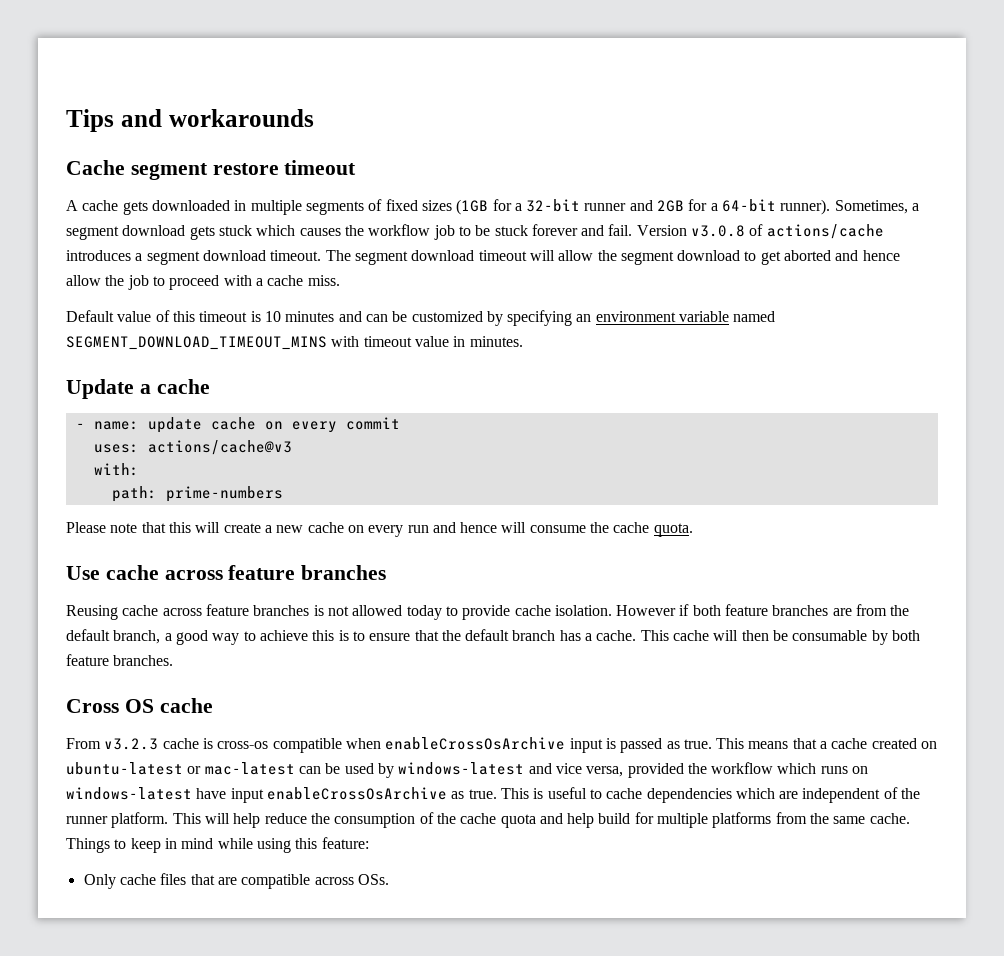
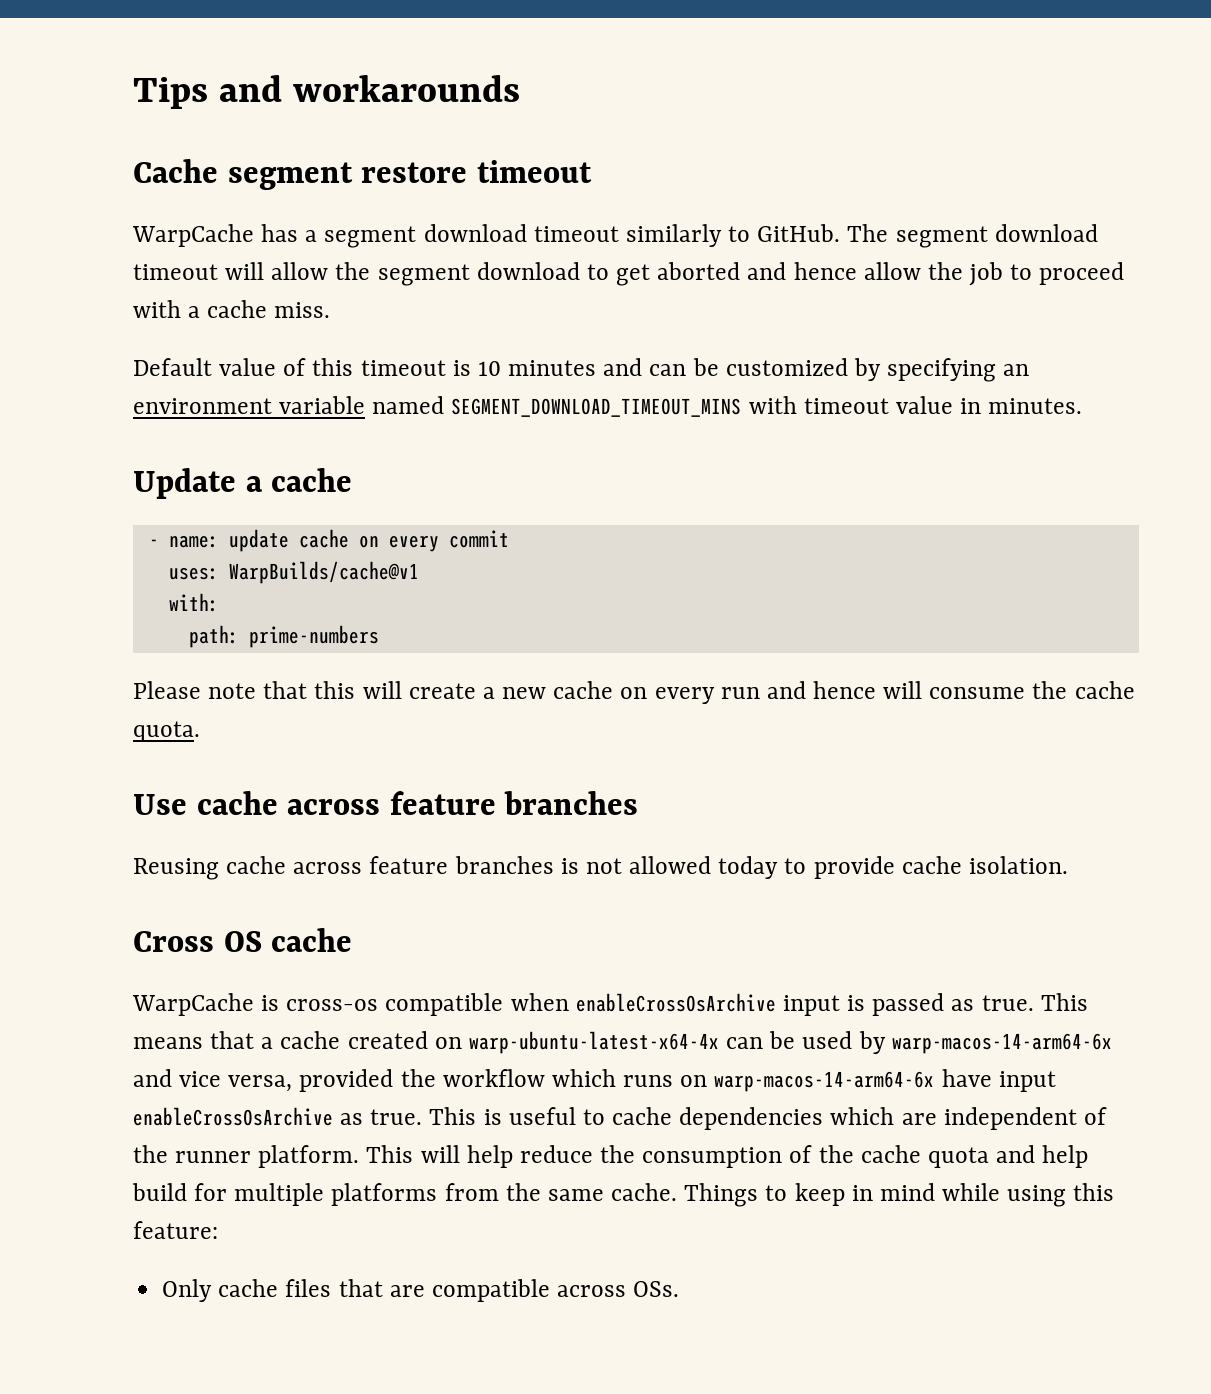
- A cache gets downloaded in multiple segments of fixed sizes (1GB for a 32-bit runner and 2GB for a 64-bit runner). Sometimes, a segment download gets stuck which causes the workflow job to be stuck forever and fail. Version v3.0.8 of actions/cache introduces a segment download timeout.
+ WarpCache has a segment download timeout similarly to GitHub.
- uses: actions/cache@v3
+ uses: WarpBuilds/cache@v1
- However if both feature branches are from the default branch, a good way to achieve this is to ensure that the default branch has a cache. This cache will then be consumable by both feature branches.
- From v3.2.3 cache is cross-os compatible when enableCrossOsArchive input is passed as true.
+ WarpCache is cross-os compatible when enableCrossOsArchive input is passed as true.
- This means that a cache created on ubuntu-latest or mac-latest can be used by windows-latest and vice versa, provided the workflow which runs on windows-latest have input enableCrossOsArchive as true.
+ This means that a cache created on warp-ubuntu-latest-x64-4x can be used by warp-macos-14-arm64-6x and vice versa, provided the workflow which runs on warp-macos-14-arm64-6x have input enableCrossOsArchive as true.

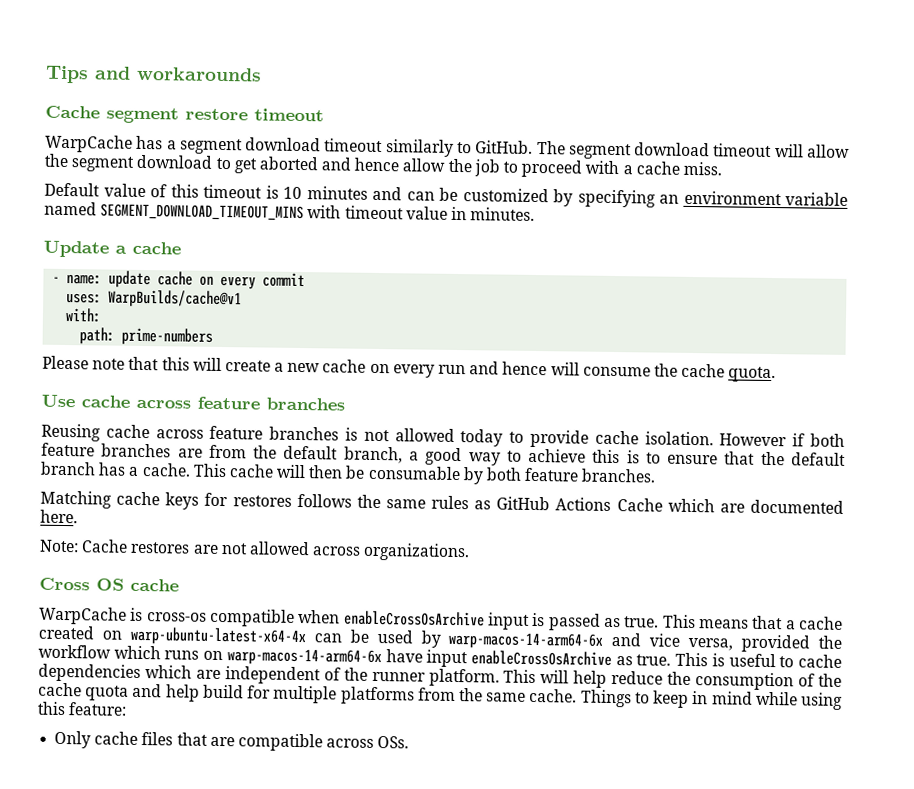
+ However if both feature branches are from the default branch, a good way to achieve this is to ensure that the default branch has a cache. This cache will then be consumable by both feature branches.
+ Matching cache keys for restores follows the same rules as GitHub Actions Cache which are documented here.
+ Note: Cache restores are not allowed across organizations.

